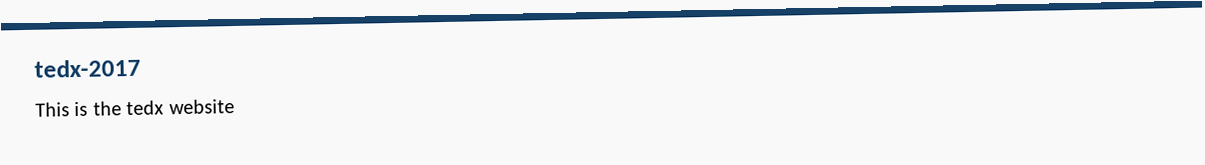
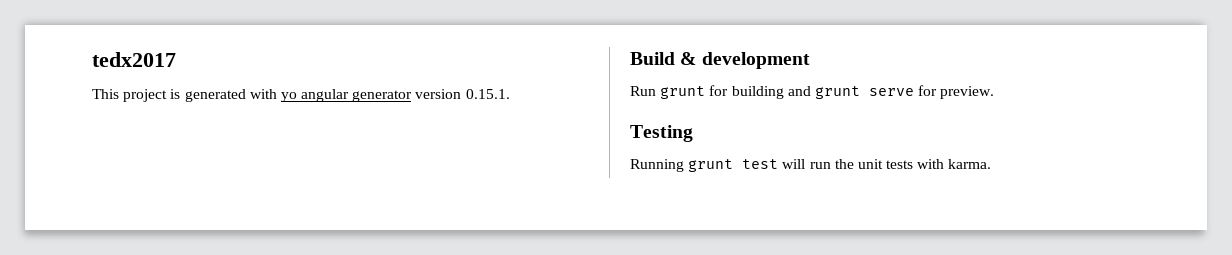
- tedx-2017
+ tedx2017
- This is the tedx website
+ This project is generated with yo angular generator version 0.15.1.
+ Build & development
+ Run grunt for building and grunt serve for preview.
+ Testing
+ Running grunt test will run the unit tests with karma.

